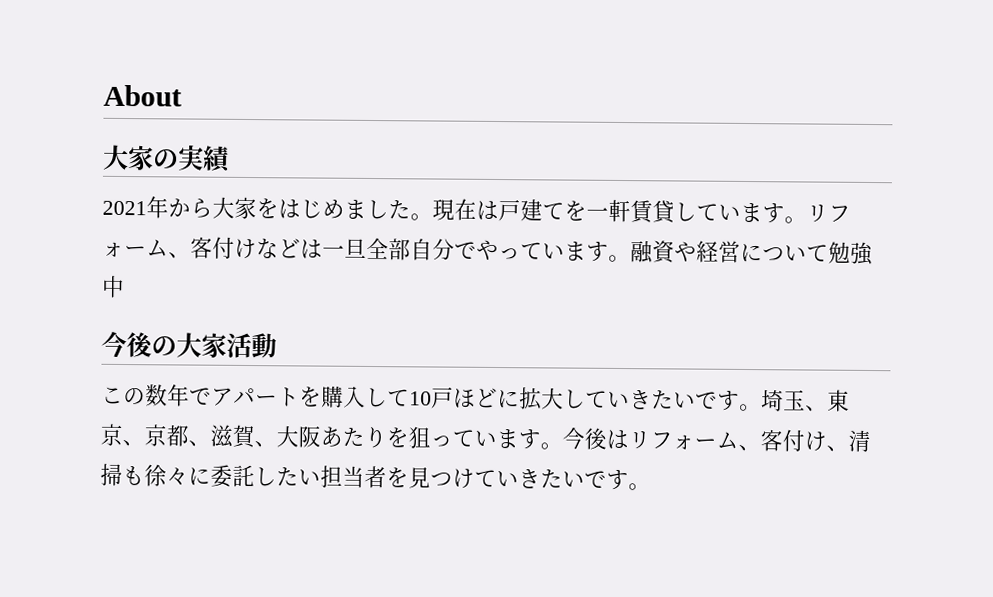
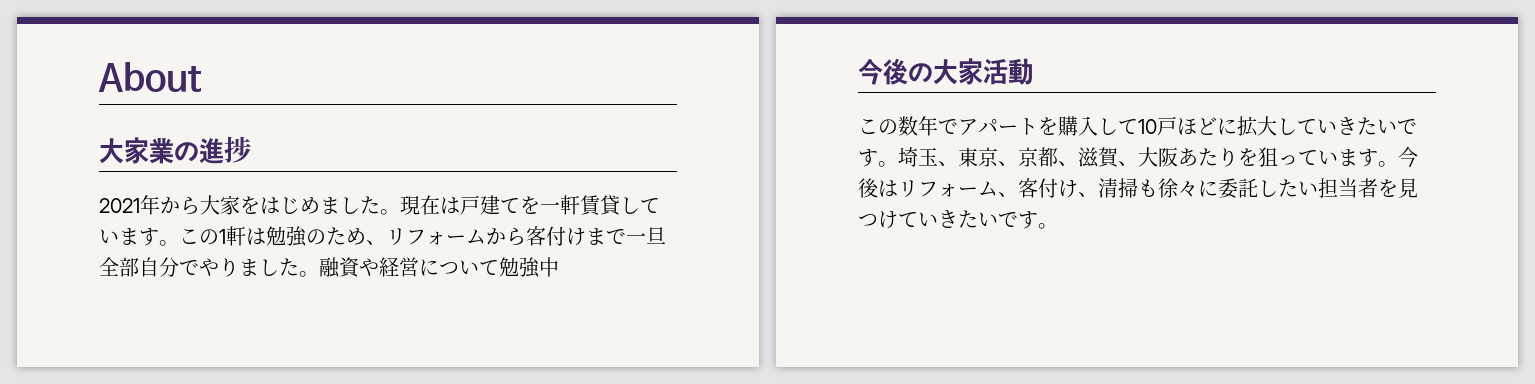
- 大家の実績
+ 大家業の進捗
- リフォーム、客付けなどは一旦全部自分でやっています。
+ この1軒は勉強のため、リフォームから客付けまで一旦全部自分でやりました。

